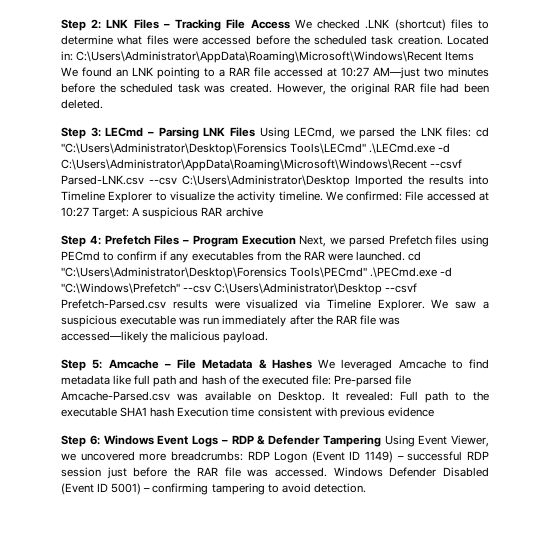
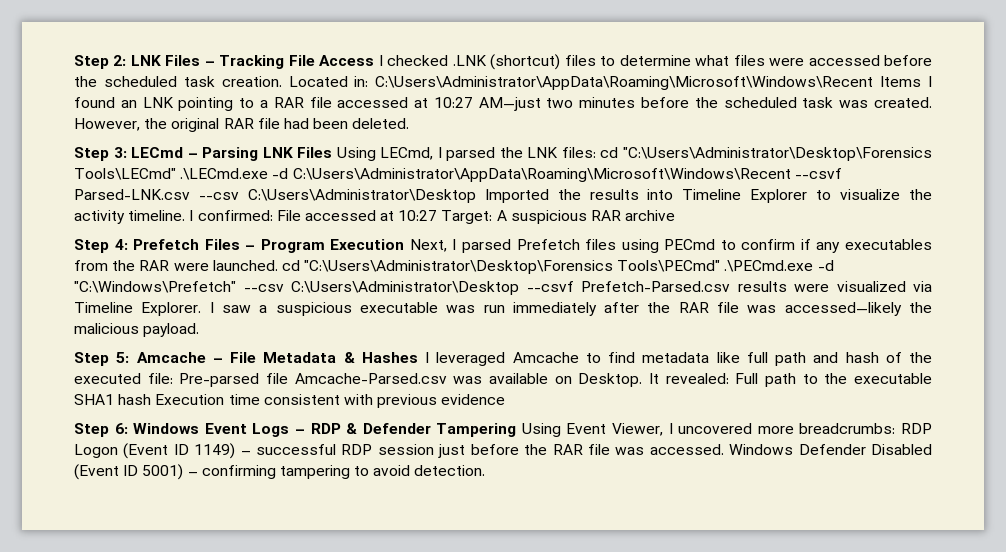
- Step 2: LNK Files – Tracking File Access We checked .LNK (shortcut) files to determine what files were accessed before the scheduled task creation.
+ Step 2: LNK Files – Tracking File Access I checked .LNK (shortcut) files to determine what files were accessed before the scheduled task creation.
- Located in: C:\Users\Administrator\AppData\Roaming\Microsoft\Windows\Recent Items We found an LNK pointing to a RAR file accessed at 10:27 AM—just two minutes before the scheduled task was created.
+ Located in: C:\Users\Administrator\AppData\Roaming\Microsoft\Windows\Recent Items I found an LNK pointing to a RAR file accessed at 10:27 AM—just two minutes before the scheduled task was created.
- Step 3: LECmd – Parsing LNK Files Using LECmd, we parsed the LNK files: cd "C:\Users\Administrator\Desktop\Forensics Tools\LECmd" .\LECmd.exe -d C:\Users\Administrator\AppData\Roaming\Microsoft\Windows\Recent --csvf Parsed-LNK.csv --csv C:\Users\Administrator\Desktop Imported the results into Timeline Explorer to visualize the activity timeline.
+ Step 3: LECmd – Parsing LNK Files Using LECmd, I parsed the LNK files: cd "C:\Users\Administrator\Desktop\Forensics Tools\LECmd" .\LECmd.exe -d C:\Users\Administrator\AppData\Roaming\Microsoft\Windows\Recent --csvf Parsed-LNK.csv --csv C:\Users\Administrator\Desktop Imported the results into Timeline Explorer to visualize the activity timeline.
- We confirmed: File accessed at 10:27 Target: A suspicious RAR archive
+ I confirmed: File accessed at 10:27 Target: A suspicious RAR archive
- Step 4: Prefetch Files – Program Execution Next, we parsed Prefetch files using PECmd to confirm if any executables from the RAR were launched. cd "C:\Users\Administrator\Desktop\Forensics Tools\PECmd" .\PECmd.exe -d "C:\Windows\Prefetch" --csv C:\Users\Administrator\Desktop --csvf Prefetch-Parsed.csv results were visualized via Timeline Explorer.
+ Step 4: Prefetch Files – Program Execution Next, I parsed Prefetch files using PECmd to confirm if any executables from the RAR were launched. cd "C:\Users\Administrator\Desktop\Forensics Tools\PECmd" .\PECmd.exe -d "C:\Windows\Prefetch" --csv C:\Users\Administrator\Desktop --csvf Prefetch-Parsed.csv results were visualized via Timeline Explorer.
- We saw a suspicious executable was run immediately after the RAR file was accessed—likely the malicious payload.
+ I saw a suspicious executable was run immediately after the RAR file was accessed—likely the malicious payload.
- Step 5: Amcache – File Metadata & Hashes We leveraged Amcache to find metadata like full path and hash of the executed file: Pre-parsed file Amcache-Parsed.csv was available on Desktop.
+ Step 5: Amcache – File Metadata & Hashes I leveraged Amcache to find metadata like full path and hash of the executed file: Pre-parsed file Amcache-Parsed.csv was available on Desktop.
- Step 6: Windows Event Logs – RDP & Defender Tampering Using Event Viewer, we uncovered more breadcrumbs: RDP Logon (Event ID 1149) – successful RDP session just before the RAR file was accessed.
+ Step 6: Windows Event Logs – RDP & Defender Tampering Using Event Viewer, I uncovered more breadcrumbs: RDP Logon (Event ID 1149) – successful RDP session just before the RAR file was accessed.

